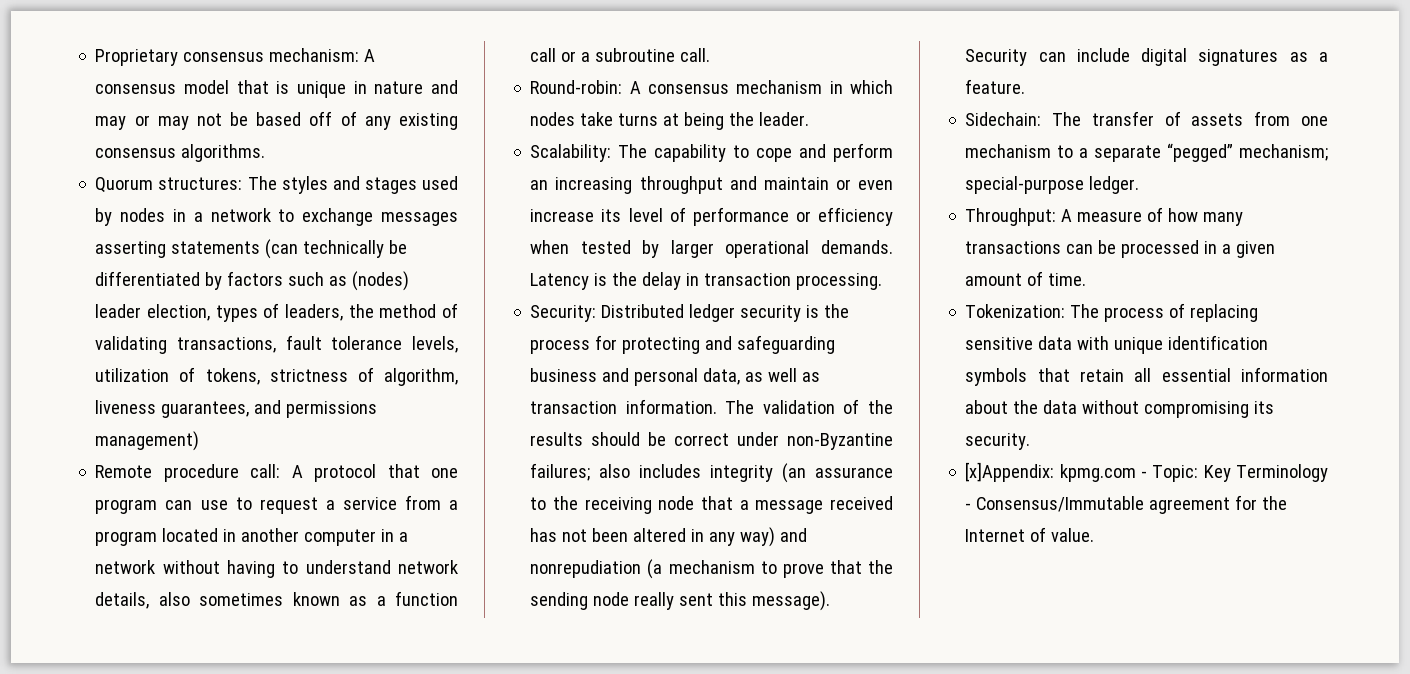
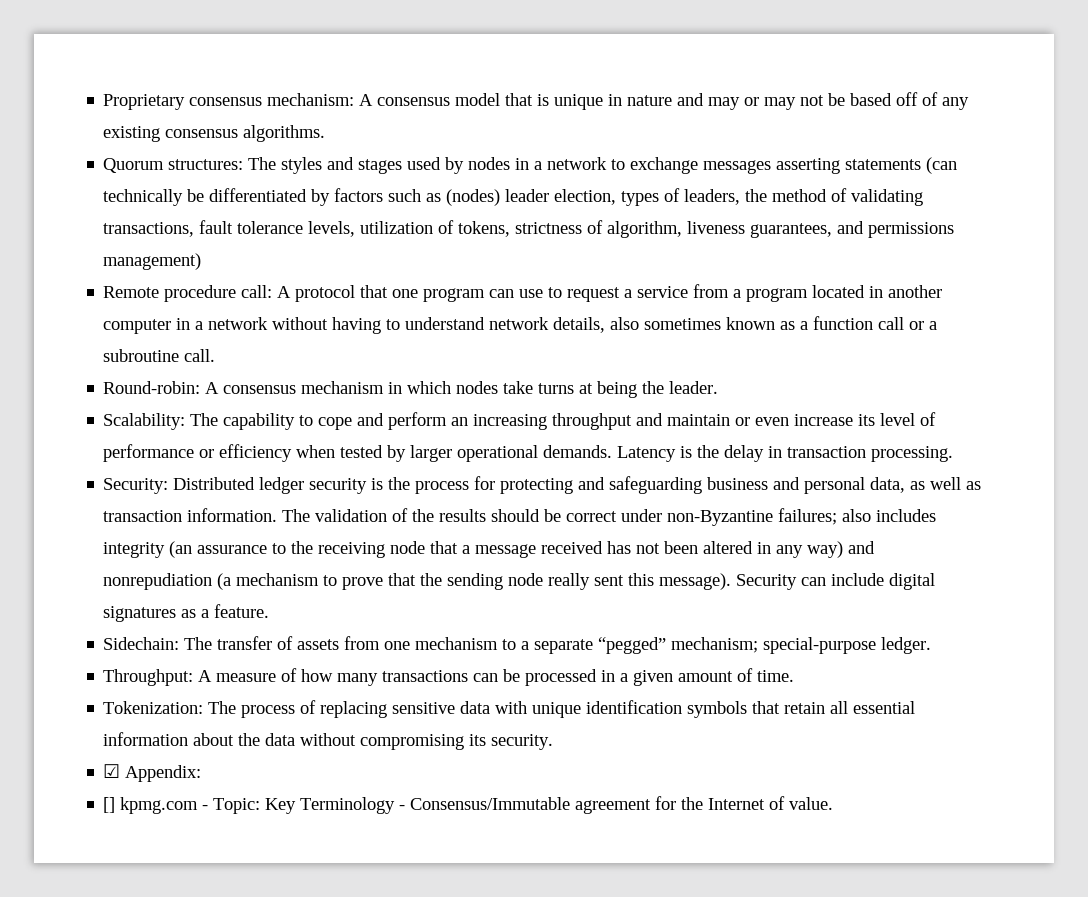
- [x]Appendix: kpmg.com - Topic: Key Terminology - Consensus/Immutable agreement for the Internet of value.
+ ☑ Appendix:
+ [] kpmg.com - Topic: Key Terminology - Consensus/Immutable agreement for the Internet of value.

